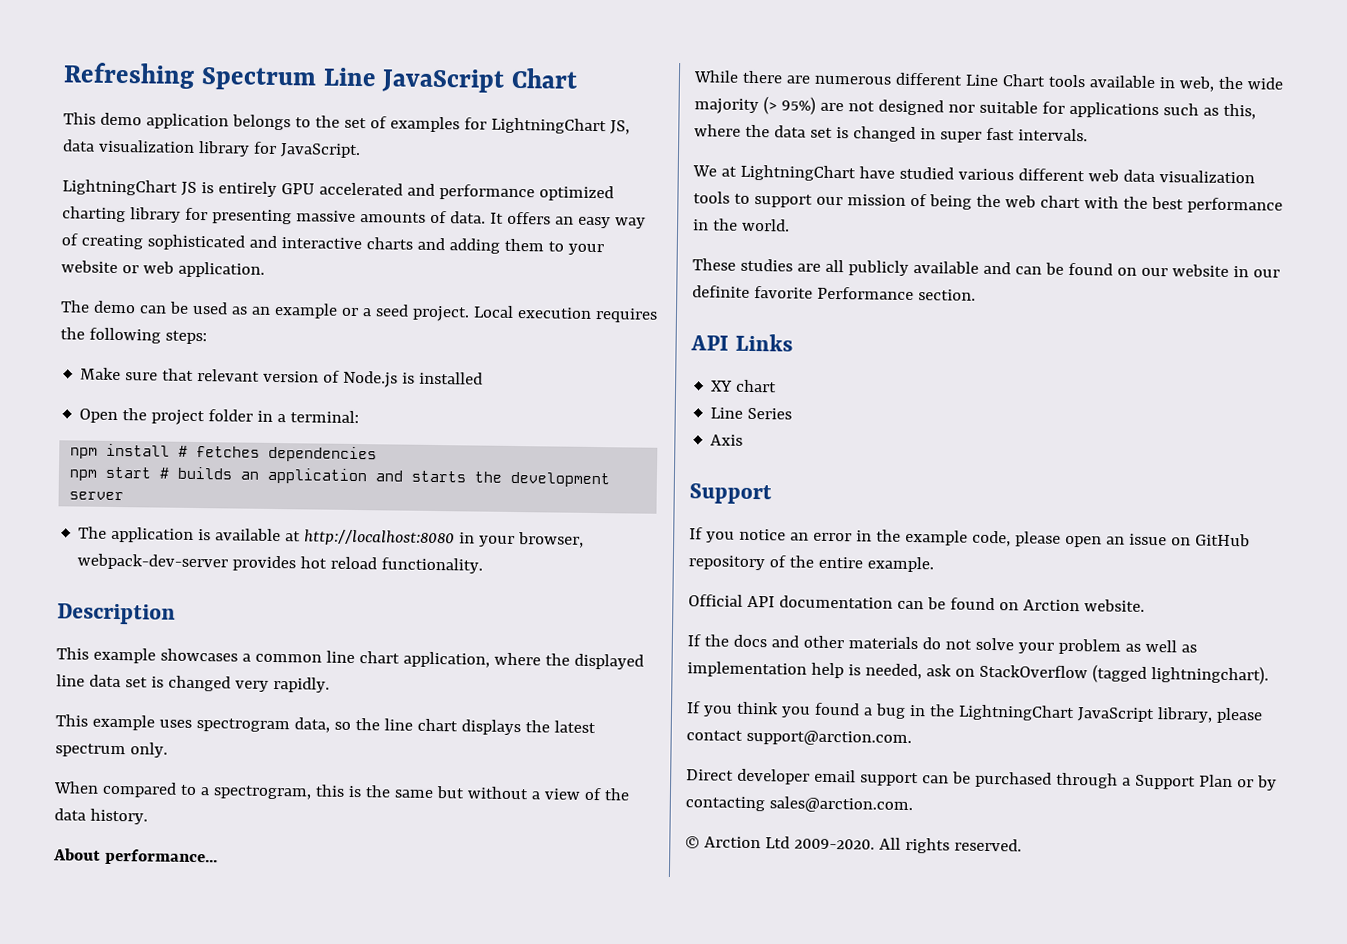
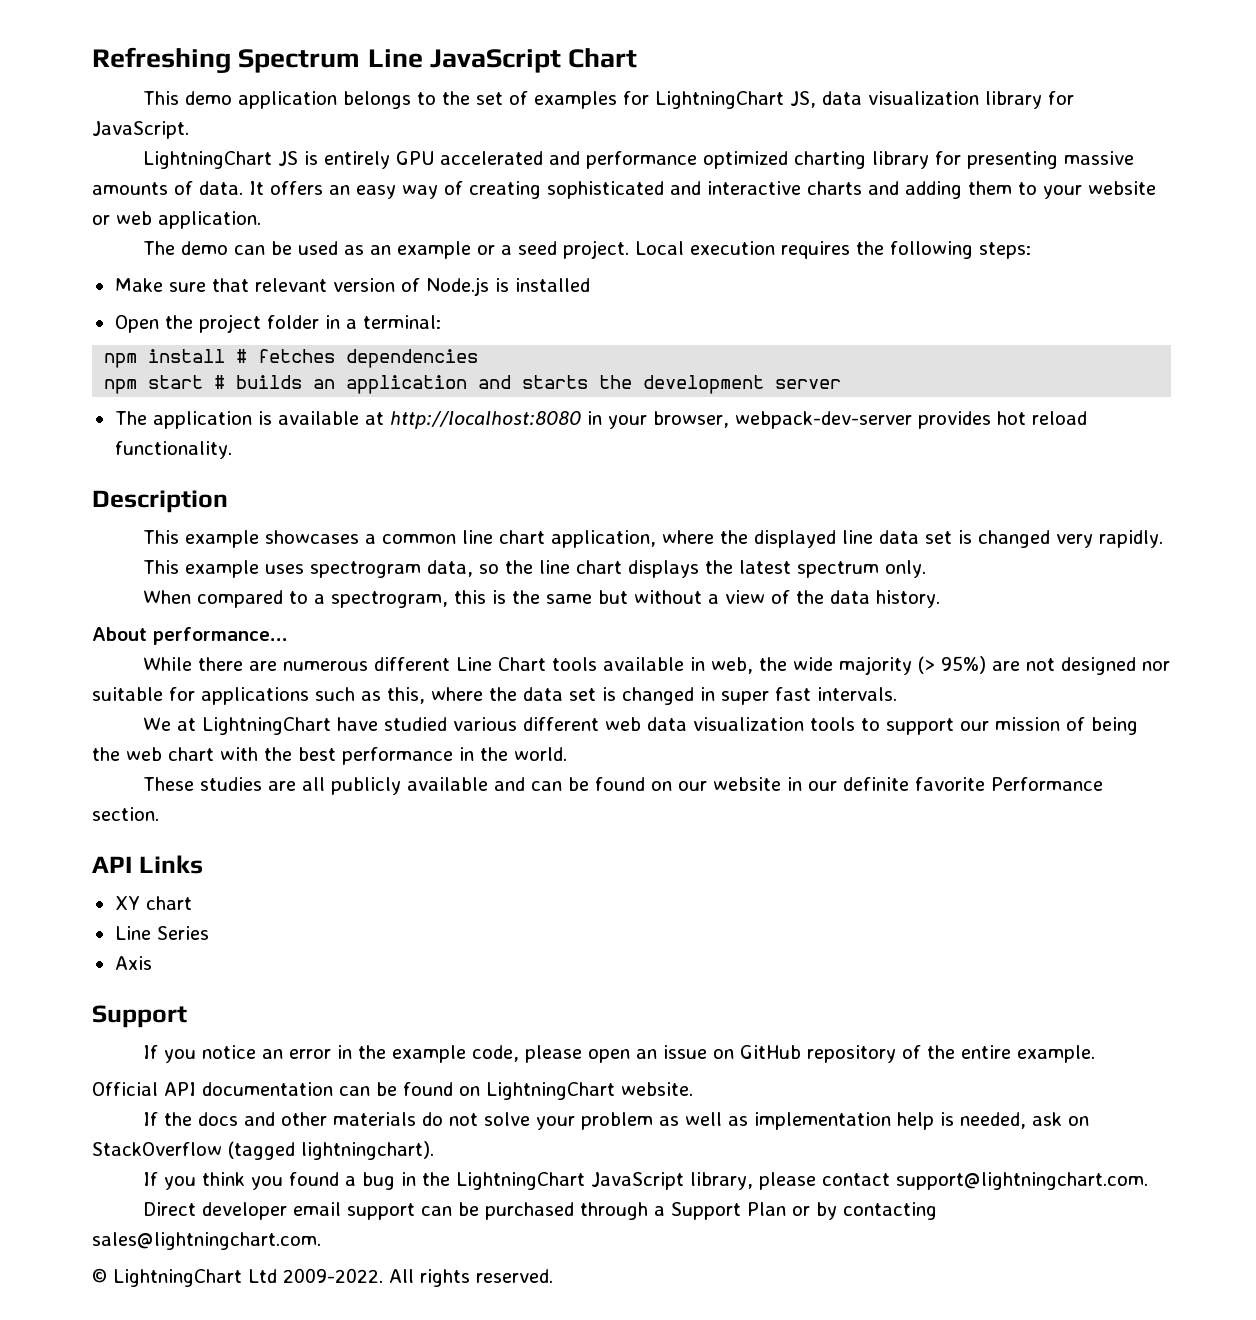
- Official API documentation can be found on Arction website.
+ Official API documentation can be found on LightningChart website.
- If you think you found a bug in the LightningChart JavaScript library, please contact support@arction.com.
+ If you think you found a bug in the LightningChart JavaScript library, please contact support@lightningchart.com.
- Direct developer email support can be purchased through a Support Plan or by contacting sales@arction.com.
+ Direct developer email support can be purchased through a Support Plan or by contacting sales@lightningchart.com.
- © Arction Ltd 2009-2020.
+ © LightningChart Ltd 2009-2022.

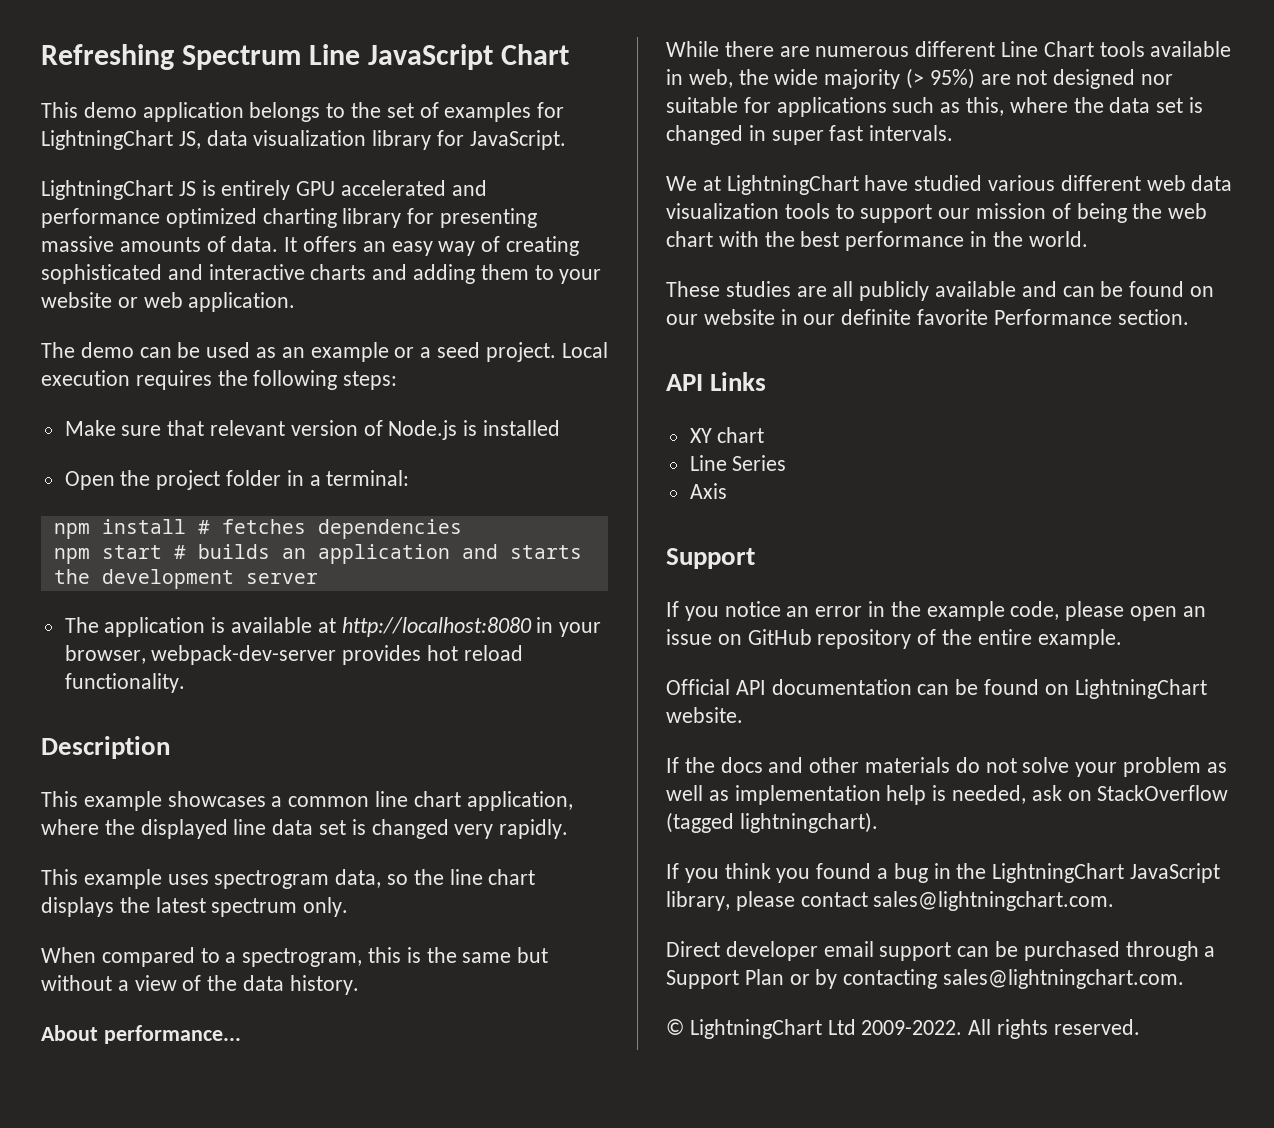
- If you think you found a bug in the LightningChart JavaScript library, please contact support@lightningchart.com.
+ If you think you found a bug in the LightningChart JavaScript library, please contact sales@lightningchart.com.

